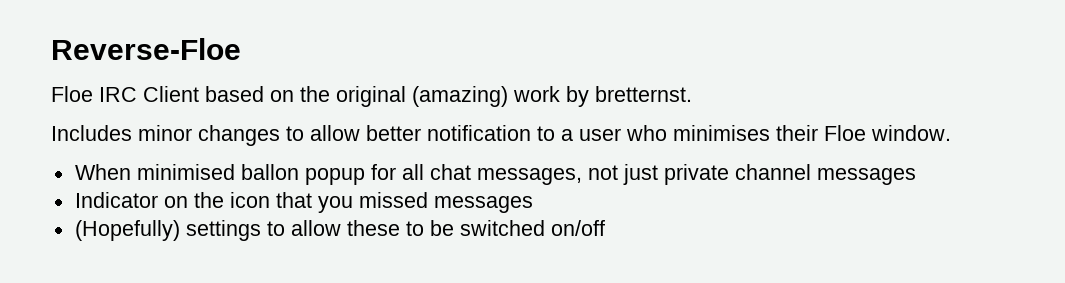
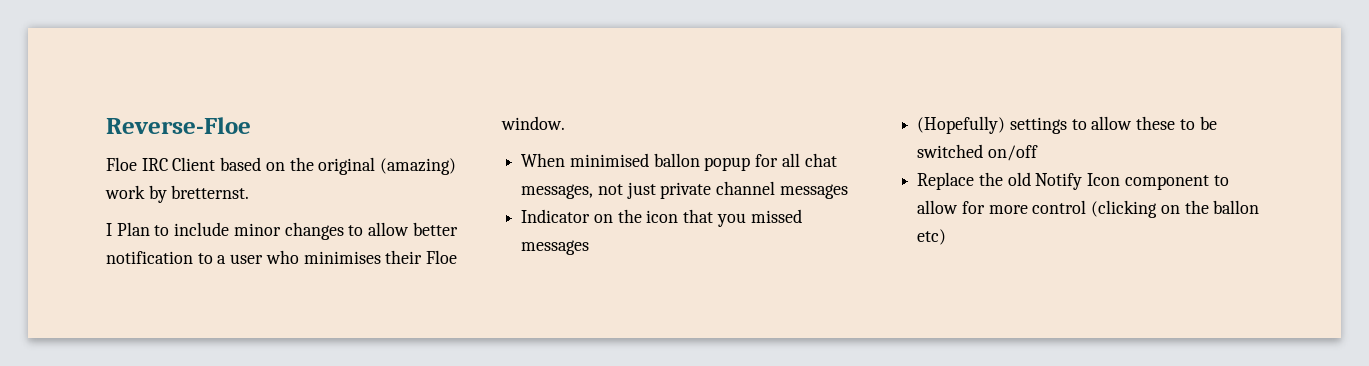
- Includes minor changes to allow better notification to a user who minimises their Floe window.
+ I Plan to include minor changes to allow better notification to a user who minimises their Floe window.
+ Replace the old Notify Icon component to allow for more control (clicking on the ballon etc)

